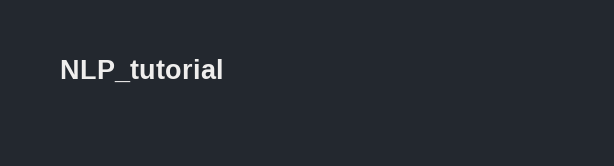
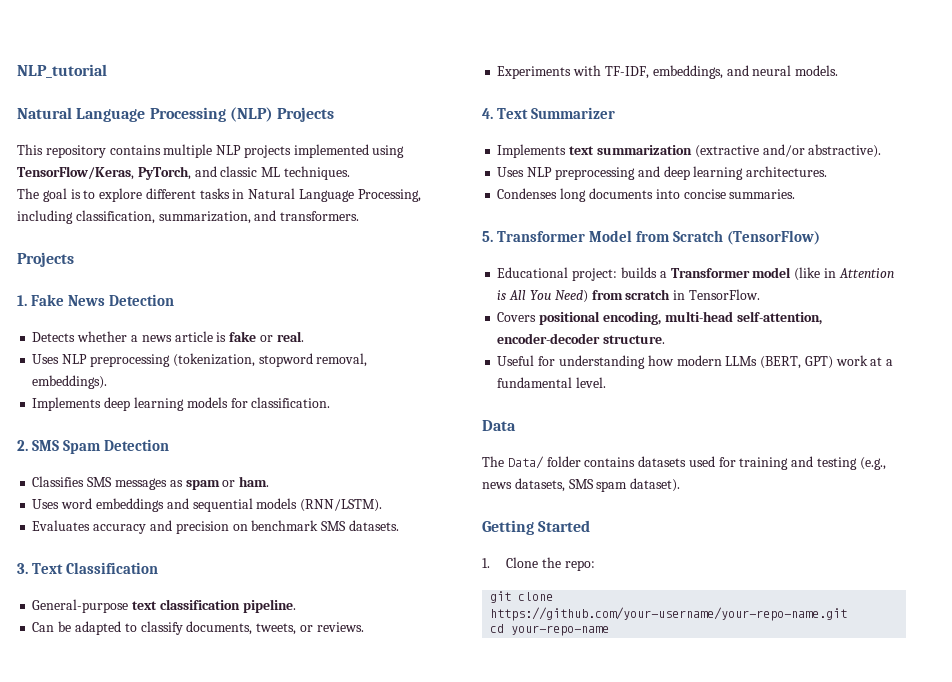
+ Natural Language Processing (NLP) Projects
+ This repository contains multiple NLP projects implemented using TensorFlow/Keras, PyTorch, and classic ML techniques.
+ The goal is to explore different tasks in Natural Language Processing, including classification, summarization, and transformers.
+ Projects
+ 1. Fake News Detection
+ Detects whether a news article is fake or real.
+ Uses NLP preprocessing (tokenization, stopword removal, embeddings).
+ Implements deep learning models for classification.
+ 2. SMS Spam Detection
+ Classifies SMS messages as spam or ham.
+ Uses word embeddings and sequential models (RNN/LSTM).
+ Evaluates accuracy and precision on benchmark SMS datasets.
+ 3. Text Classification
+ General-purpose text classification pipeline.
+ Can be adapted to classify documents, tweets, or reviews.
+ Experiments with TF-IDF, embeddings, and neural models.
+ 4. Text Summarizer
+ Implements text summarization (extractive and/or abstractive).
+ Uses NLP preprocessing and deep learning architectures.
+ Condenses long documents into concise summaries.
+ 5. Transformer Model from Scratch (TensorFlow)
+ Educational project: builds a Transformer model (like in Attention is All You Need) from scratch in TensorFlow.
+ Covers positional encoding, multi-head self-attention, encoder-decoder structure.
+ Useful for understanding how modern LLMs (BERT, GPT) work at a fundamental level.
+ Data
+ The Data/ folder contains datasets used for training and testing (e.g., news datasets, SMS spam dataset).
+ Getting Started
+ 1. Clone the repo:
+ git clone https://github.com/your-username/your-repo-name.git
+ cd your-repo-name

